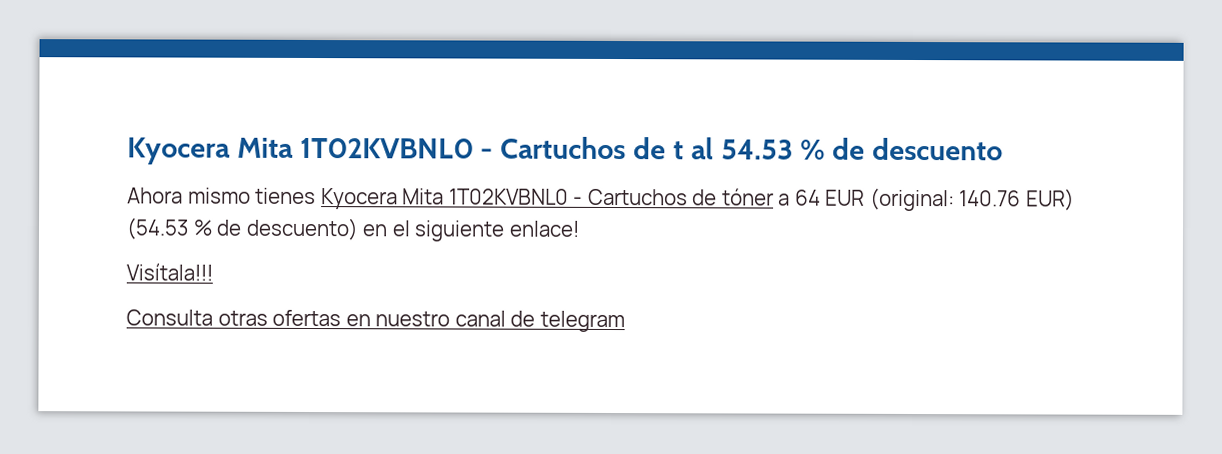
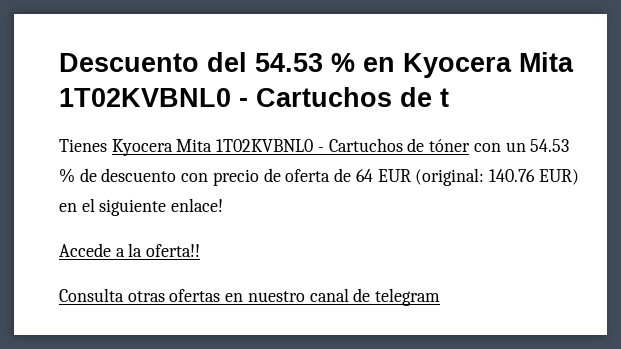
- Kyocera Mita 1T02KVBNL0 - Cartuchos de t al 54.53 % de descuento
- Ahora mismo tienes Kyocera Mita 1T02KVBNL0 - Cartuchos de tóner a 64 EUR (original: 140.76 EUR) (54.53 % de descuento) en el siguiente enlace!
+ Descuento del 54.53 % en Kyocera Mita 1T02KVBNL0 - Cartuchos de t
+ Tienes Kyocera Mita 1T02KVBNL0 - Cartuchos de tóner con un 54.53 % de descuento con precio de oferta de 64 EUR (original: 140.76 EUR) en el siguiente enlace!
- Visítala!!!
+ Accede a la oferta!!

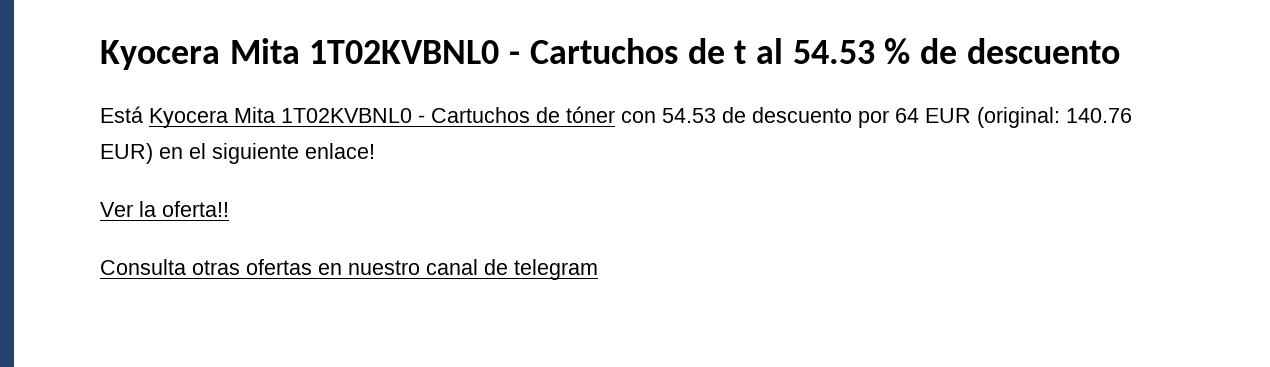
- Descuento del 54.53 % en Kyocera Mita 1T02KVBNL0 - Cartuchos de t
- Tienes Kyocera Mita 1T02KVBNL0 - Cartuchos de tóner con un 54.53 % de descuento con precio de oferta de 64 EUR (original: 140.76 EUR) en el siguiente enlace!
+ Kyocera Mita 1T02KVBNL0 - Cartuchos de t al 54.53 % de descuento
+ Está Kyocera Mita 1T02KVBNL0 - Cartuchos de tóner con 54.53 de descuento por 64 EUR (original: 140.76 EUR) en el siguiente enlace!
- Accede a la oferta!!
+ Ver la oferta!!

